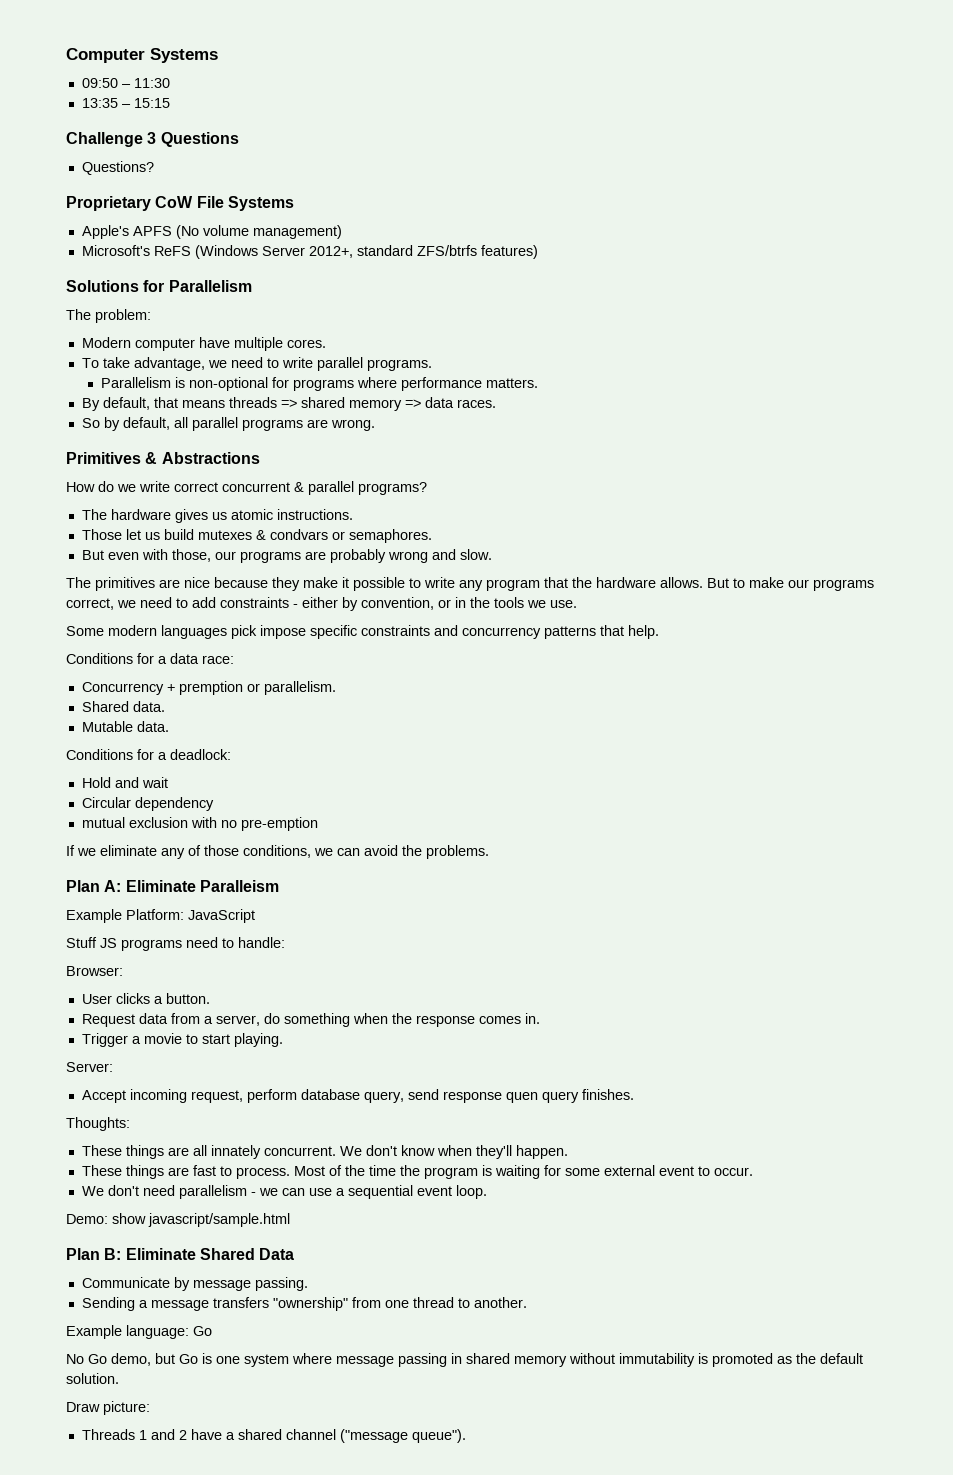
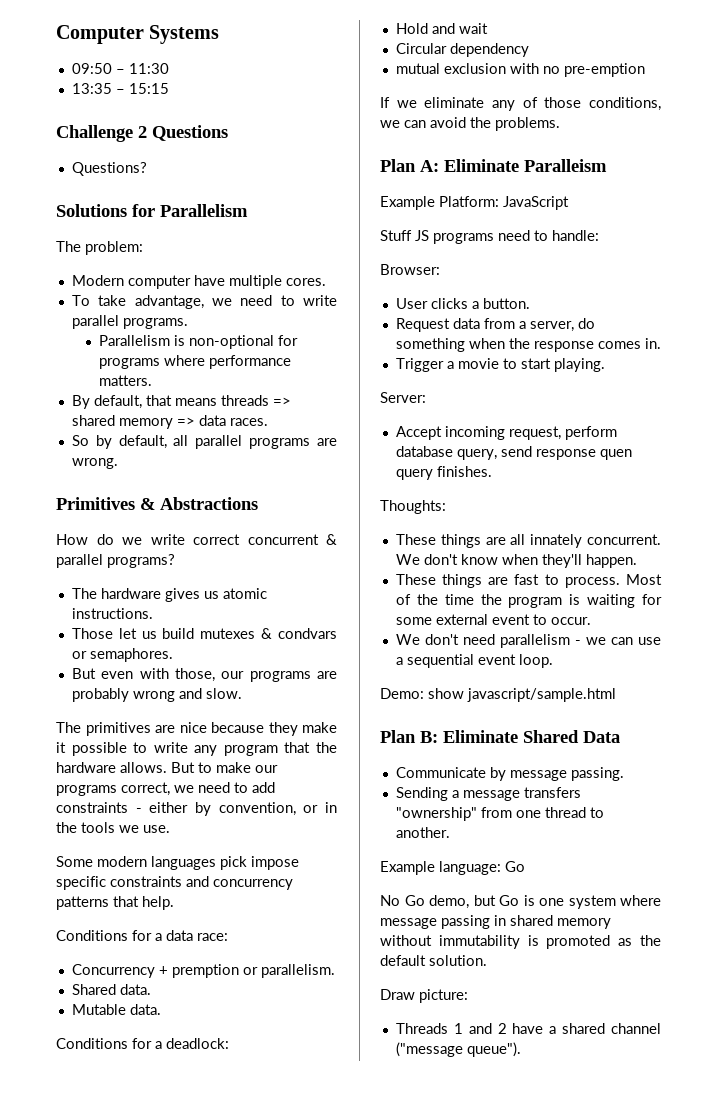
- Challenge 3 Questions
+ Challenge 2 Questions
- Proprietary CoW File Systems
- Apple's APFS (No volume management)
- Microsoft's ReFS (Windows Server 2012+, standard ZFS/btrfs features)

